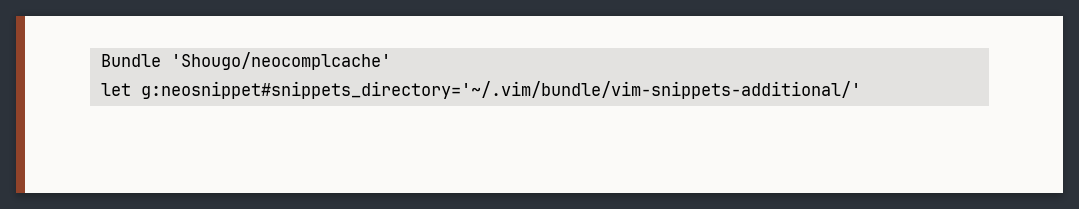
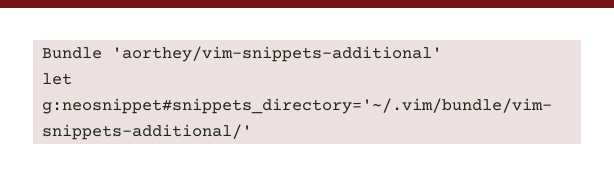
- Bundle 'Shougo/neocomplcache'
+ Bundle 'aorthey/vim-snippets-additional'

